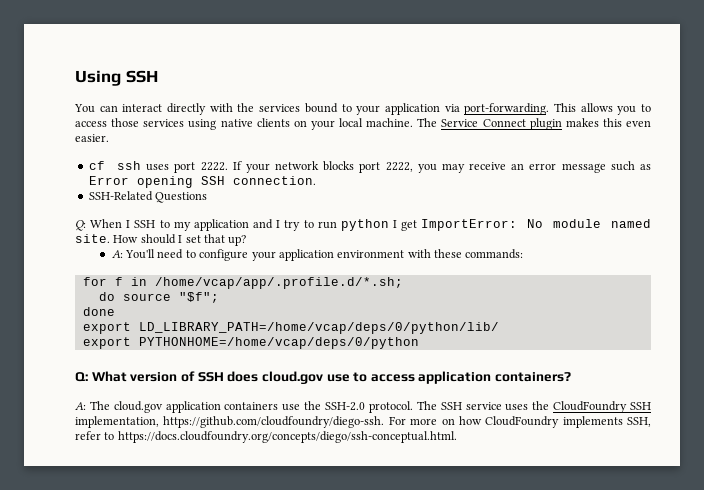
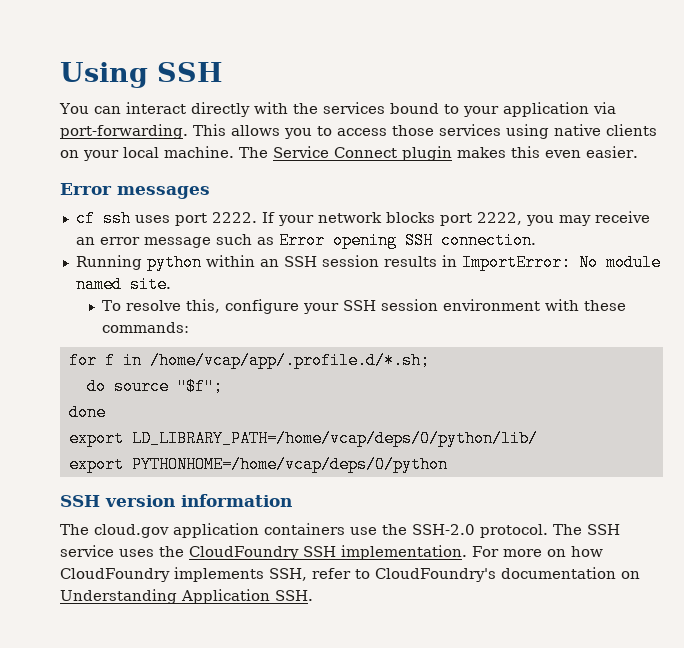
+ Error messages
- SSH-Related Questions
- Q: When I SSH to my application and I try to run python I get ImportError: No module named site. How should I set that up?
- A: You'll need to configure your application environment with these commands:
+ Running python within an SSH session results in ImportError: No module named site.
+ To resolve this, configure your SSH session environment with these commands:
- Q: What version of SSH does cloud.gov use to access application containers?
- A: The cloud.gov application containers use the SSH-2.0 protocol.
+ SSH version information
+ The cloud.gov application containers use the SSH-2.0 protocol.
- The SSH service uses the CloudFoundry SSH implementation, https://github.com/cloudfoundry/diego-ssh. For more on how CloudFoundry implements SSH, refer to https://docs.cloudfoundry.org/concepts/diego/ssh-conceptual.html.
+ The SSH service uses the CloudFoundry SSH implementation. For more on how CloudFoundry implements SSH, refer to CloudFoundry's documentation on Understanding Application SSH.

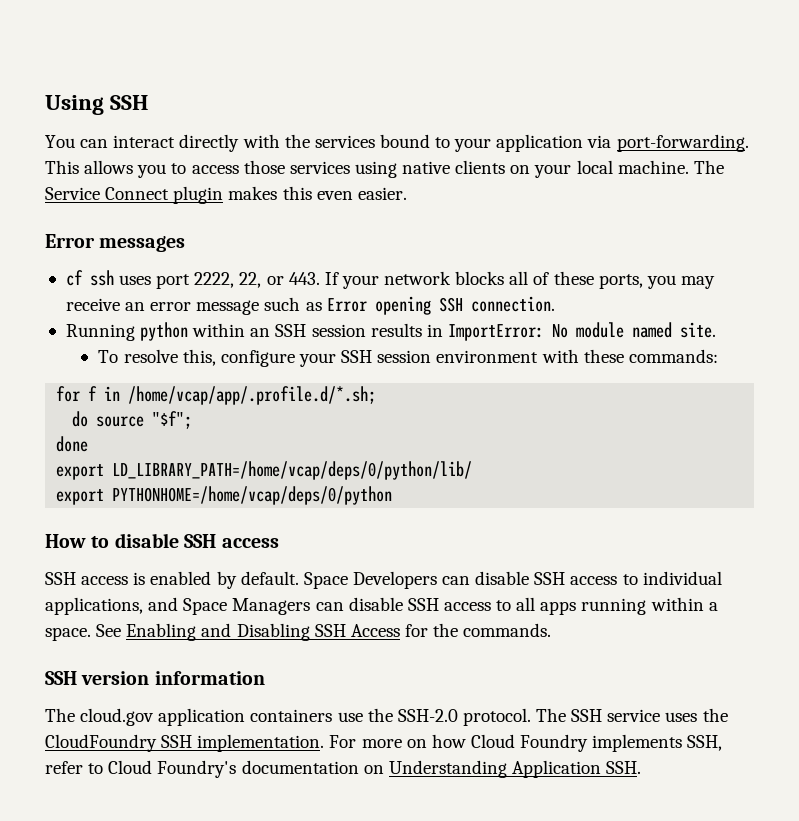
- cf ssh uses port 2222. If your network blocks port 2222, you may receive an error message such as Error opening SSH connection.
+ cf ssh uses port 2222, 22, or 443. If your network blocks all of these ports, you may receive an error message such as Error opening SSH connection.
+ How to disable SSH access
+ SSH access is enabled by default. Space Developers can disable SSH access to individual applications, and Space Managers can disable SSH access to all apps running within a space. See Enabling and Disabling SSH Access for the commands.
- For more on how CloudFoundry implements SSH, refer to CloudFoundry's documentation on Understanding Application SSH.
+ For more on how Cloud Foundry implements SSH, refer to Cloud Foundry's documentation on Understanding Application SSH.

